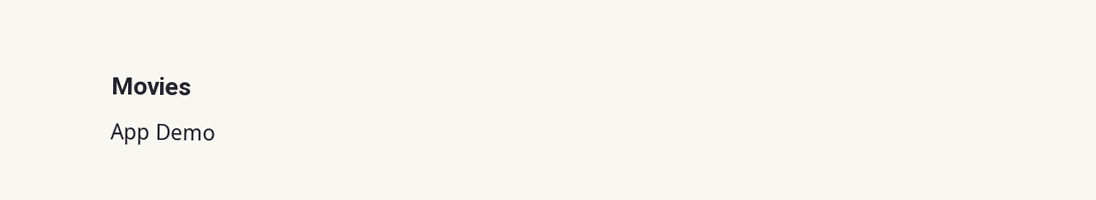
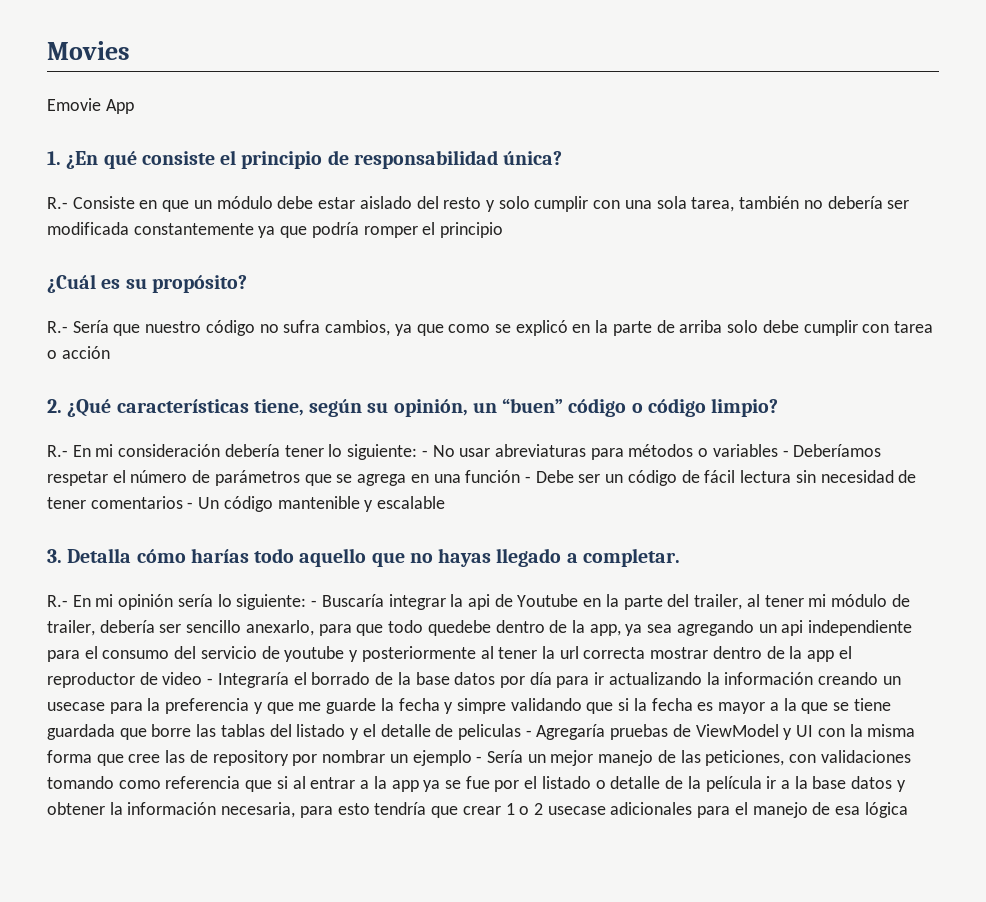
- App Demo
+ Emovie App
+ 1. ¿En qué consiste el principio de responsabilidad única?
+ R.- Consiste en que un módulo debe estar aislado del resto y solo cumplir con una sola tarea, también no debería ser modificada constantemente ya que podría romper el principio
+ ¿Cuál es su propósito?
+ R.- Sería que nuestro código no sufra cambios, ya que como se explicó en la parte de arriba solo debe cumplir con tarea o acción
+ 2. ¿Qué características tiene, según su opinión, un “buen” código o código limpio?
+ R.- En mi consideración debería tener lo siguiente: - No usar abreviaturas para métodos o variables - Deberíamos respetar el número de parámetros que se agrega en una función - Debe ser un código de fácil lectura sin necesidad de tener comentarios - Un código mantenible y escalable
+ 3. Detalla cómo harías todo aquello que no hayas llegado a completar.
+ R.- En mi opinión sería lo siguiente: - Buscaría integrar la api de Youtube en la parte del trailer, al tener mi módulo de trailer, debería ser sencillo anexarlo, para que todo quedebe dentro de la app, ya sea agregando un api independiente para el consumo del servicio de youtube y posteriormente al tener la url correcta mostrar dentro de la app el reproductor de video - Integraría el borrado de la base datos por día para ir actualizando la información creando un usecase para la preferencia y que me guarde la fecha y simpre validando que si la fecha es mayor a la que se tiene guardada que borre las tablas del listado y el detalle de peliculas - Agregaría pruebas de ViewModel y UI con la misma forma que cree las de repository por nombrar un ejemplo - Sería un mejor manejo de las peticiones, con validaciones tomando como referencia que si al entrar a la app ya se fue por el listado o detalle de la película ir a la base datos y obtener la información necesaria, para esto tendría que crear 1 o 2 usecase adicionales para el manejo de esa lógica

